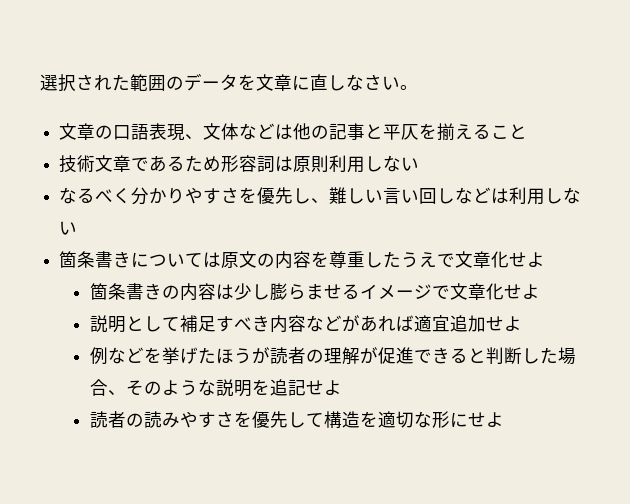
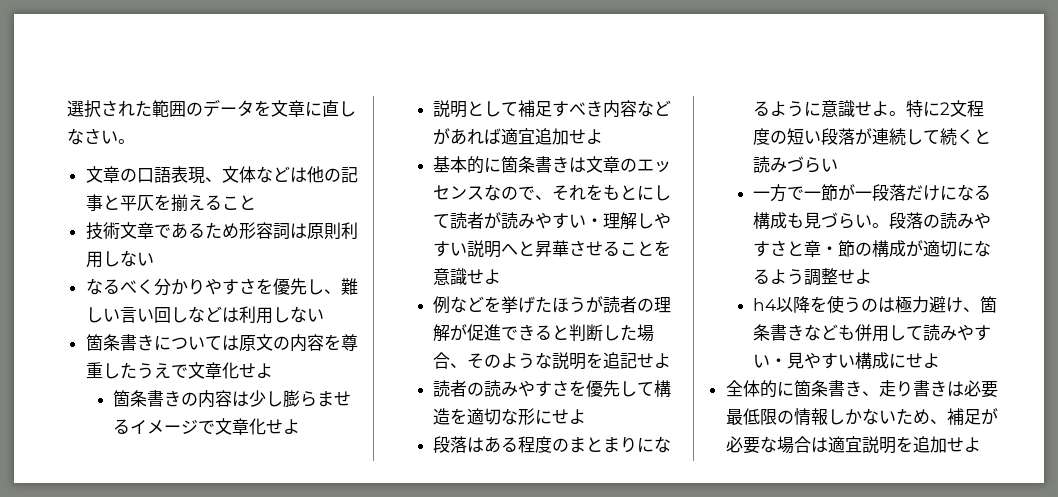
+ 基本的に箇条書きは文章のエッセンスなので、それをもとにして読者が読みやすい・理解しやすい説明へと昇華させることを意識せよ
+ 段落はある程度のまとまりになるように意識せよ。特に2文程度の短い段落が連続して続くと読みづらい
+ 一方で一節が一段落だけになる構成も見づらい。段落の読みやすさと章・節の構成が適切になるよう調整せよ
+ h4以降を使うのは極力避け、箇条書きなども併用して読みやすい・見やすい構成にせよ
+ 全体的に箇条書き、走り書きは必要最低限の情報しかないため、補足が必要な場合は適宜説明を追加せよ

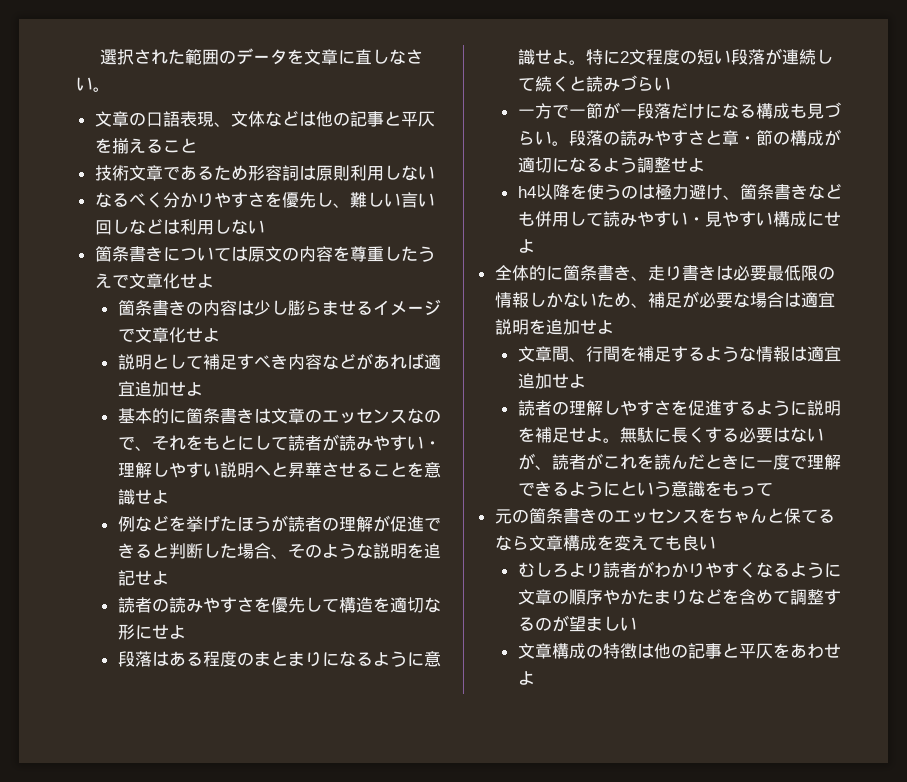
+ 文章間、行間を補足するような情報は適宜追加せよ
+ 読者の理解しやすさを促進するように説明を補足せよ。無駄に長くする必要はないが、読者がこれを読んだときに一度で理解できるようにという意識をもって
+ 元の箇条書きのエッセンスをちゃんと保てるなら文章構成を変えても良い
+ むしろより読者がわかりやすくなるように文章の順序やかたまりなどを含めて調整するのが望ましい
+ 文章構成の特徴は他の記事と平仄をあわせよ

